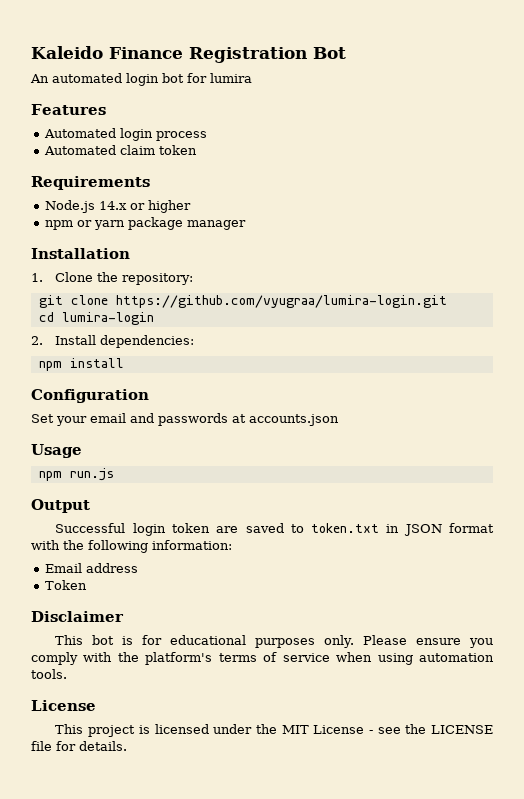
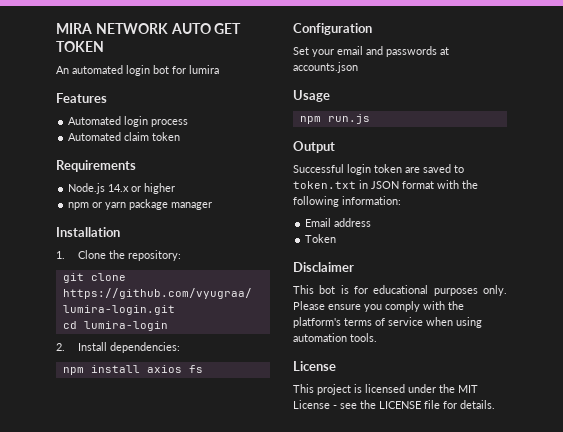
- Kaleido Finance Registration Bot
+ MIRA NETWORK AUTO GET TOKEN
- npm install
+ npm install axios fs

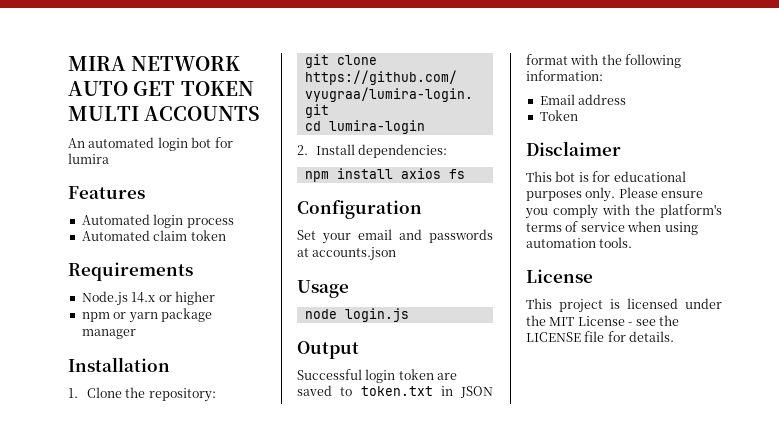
- MIRA NETWORK AUTO GET TOKEN
+ MIRA NETWORK AUTO GET TOKEN MULTI ACCOUNTS
- npm run.js
+ node login.js

